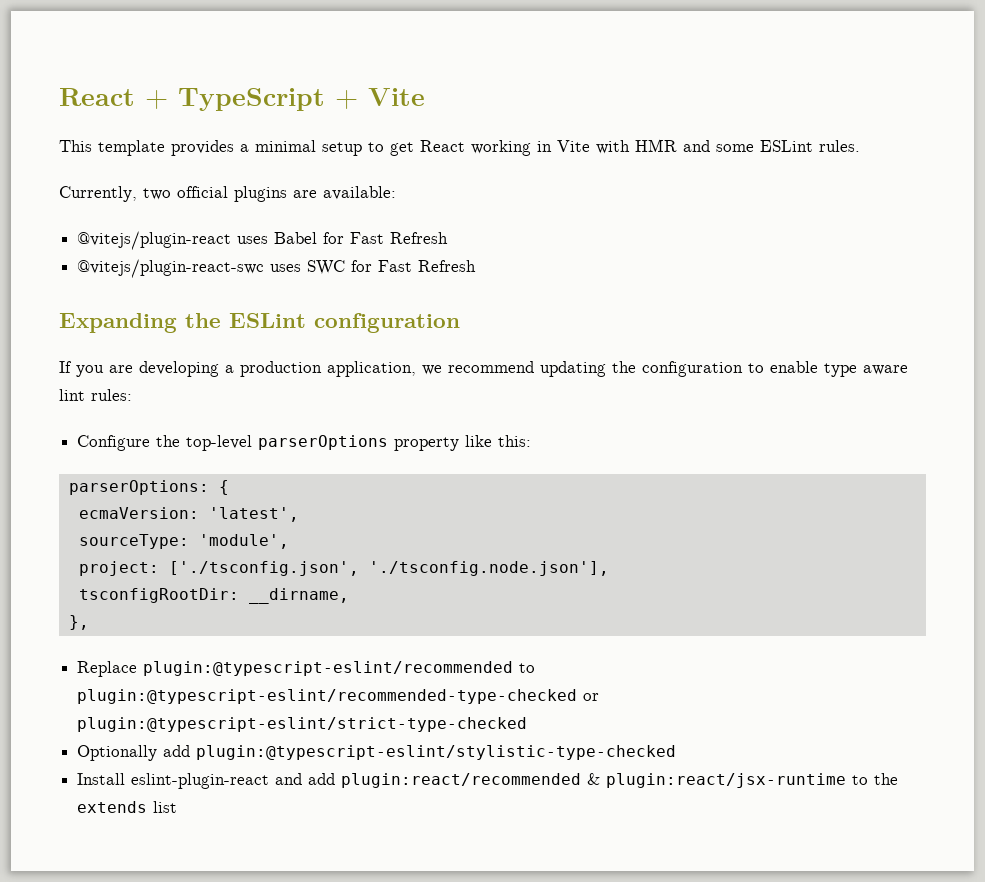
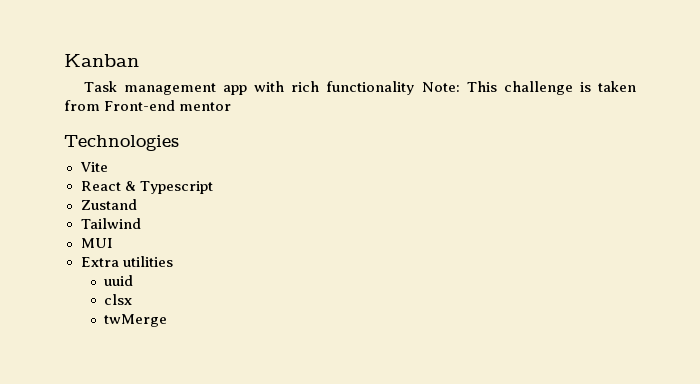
- React + TypeScript + Vite
- This template provides a minimal setup to get React working in Vite with HMR and some ESLint rules.
- Currently, two official plugins are available:
- @vitejs/plugin-react uses Babel for Fast Refresh
- @vitejs/plugin-react-swc uses SWC for Fast Refresh
- Expanding the ESLint configuration
- If you are developing a production application, we recommend updating the configuration to enable type aware lint rules:
- Configure the top-level parserOptions property like this:
- parserOptions: {
- ecmaVersion: 'latest',
- sourceType: 'module',
- project: ['./tsconfig.json', './tsconfig.node.json'],
- tsconfigRootDir: __dirname,
- },
- Replace plugin:@typescript-eslint/recommended to plugin:@typescript-eslint/recommended-type-checked or plugin:@typescript-eslint/strict-type-checked
- Optionally add plugin:@typescript-eslint/stylistic-type-checked
- Install eslint-plugin-react and add plugin:react/recommended & plugin:react/jsx-runtime to the extends list
+ Kanban
+ Task management app with rich functionality Note: This challenge is taken from Front-end mentor
+ Technologies
+ Vite
+ React & Typescript
+ Zustand
+ Tailwind
+ MUI
+ Extra utilities
+ uuid
+ clsx
+ twMerge

